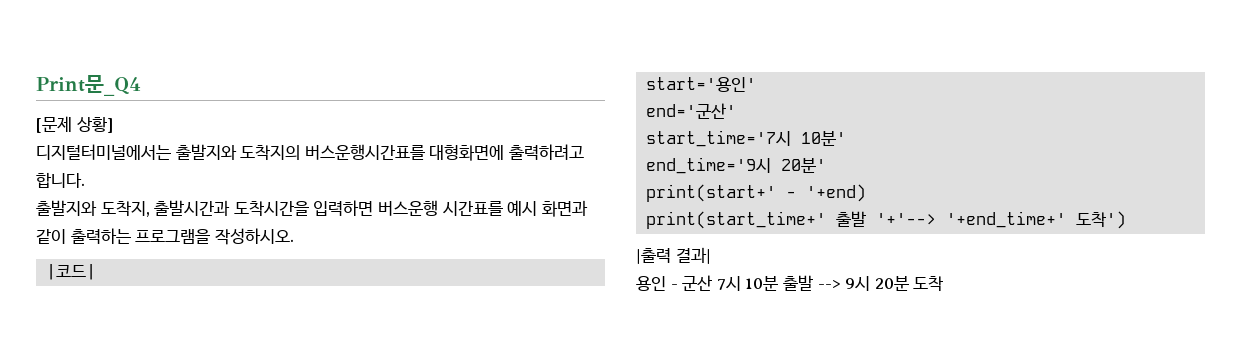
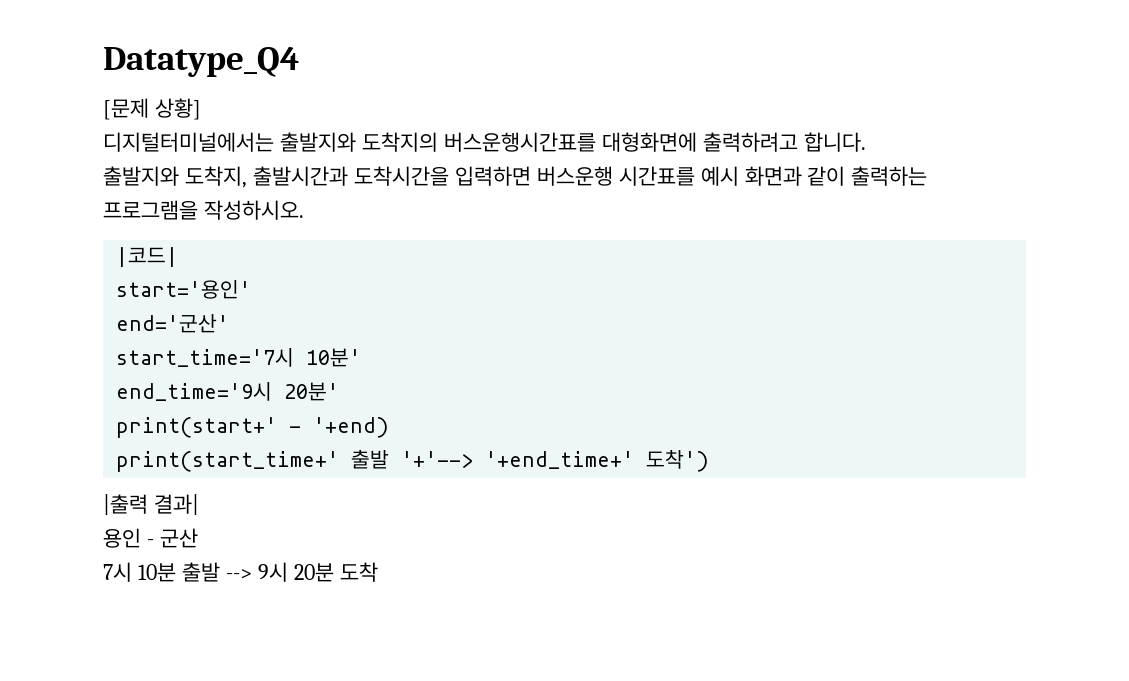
- Print문_Q4
+ Datatype_Q4
- 용인 - 군산 7시 10분 출발 --> 9시 20분 도착
+ 용인 - 군산
+ 7시 10분 출발 --> 9시 20분 도착

